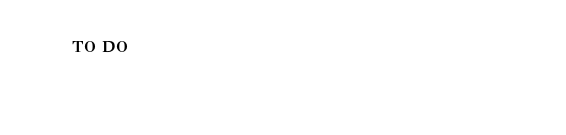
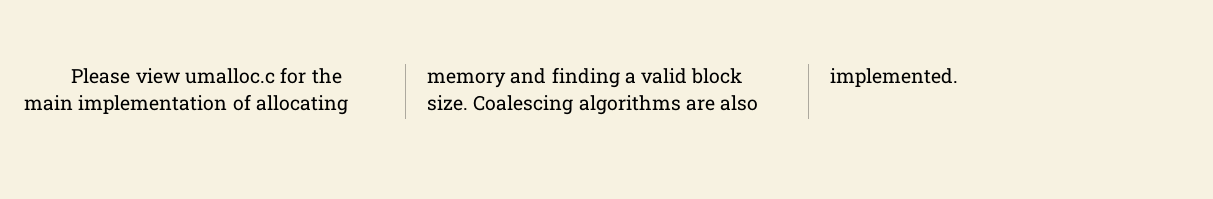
- TO DO
+ Please view umalloc.c for the main implementation of allocating memory and finding a valid block size. Coalescing algorithms are also implemented.

